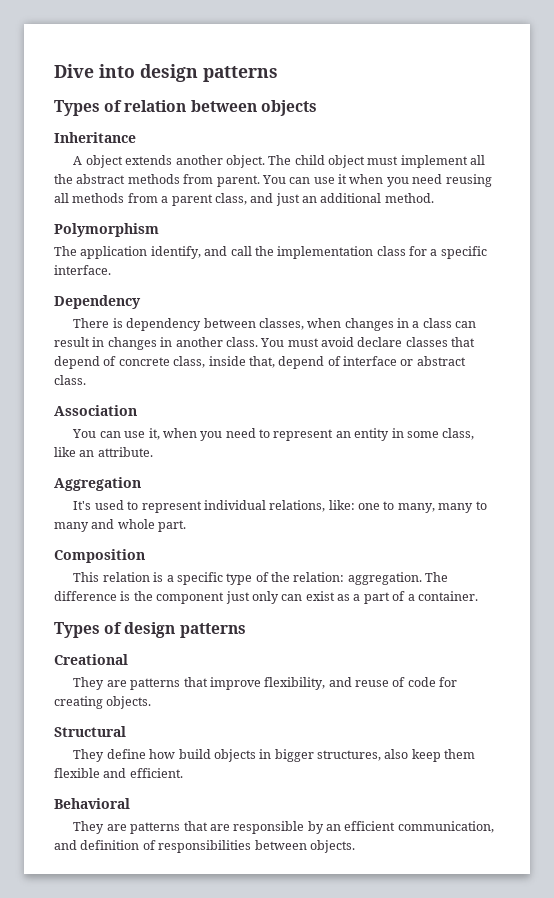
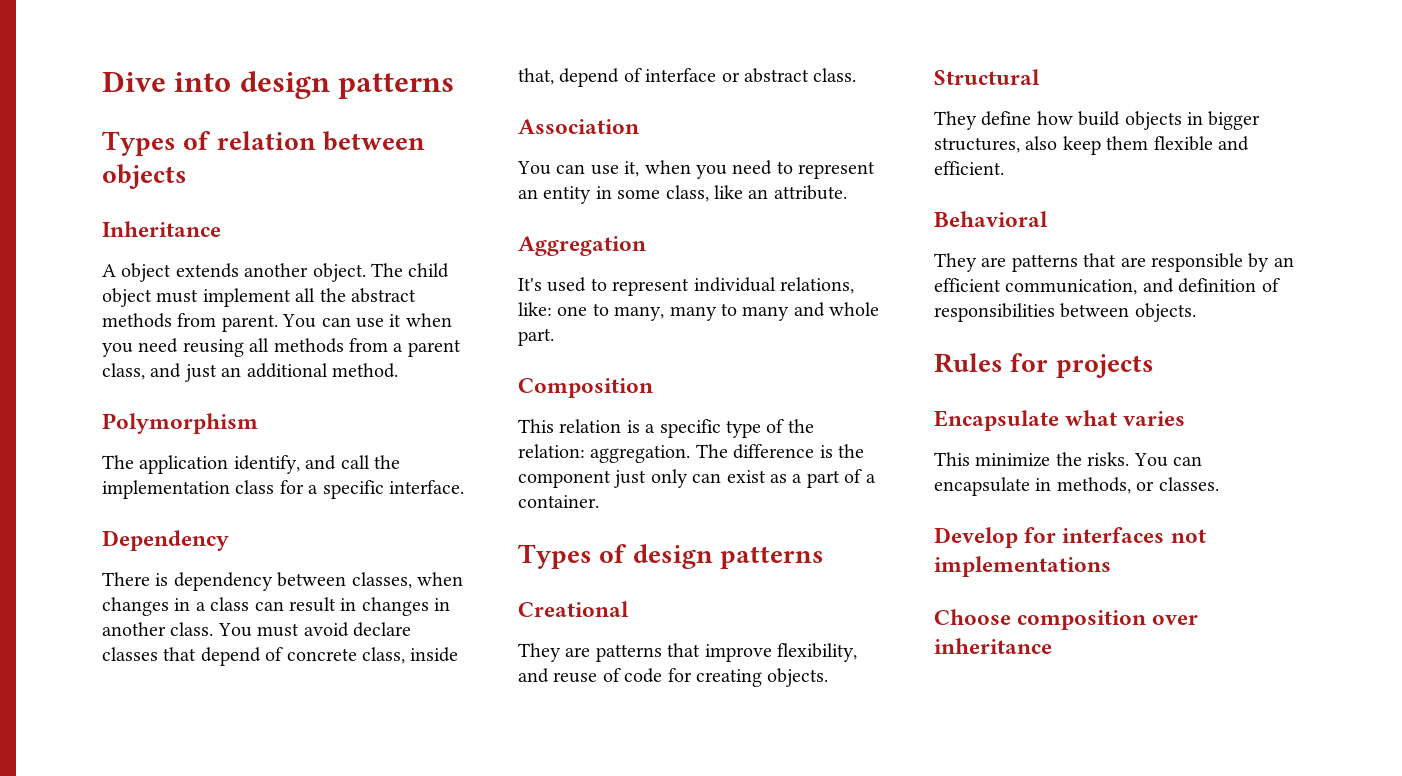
+ Rules for projects
+ Encapsulate what varies
+ This minimize the risks. You can encapsulate in methods, or classes.
+ Develop for interfaces not implementations
+ Choose composition over inheritance

